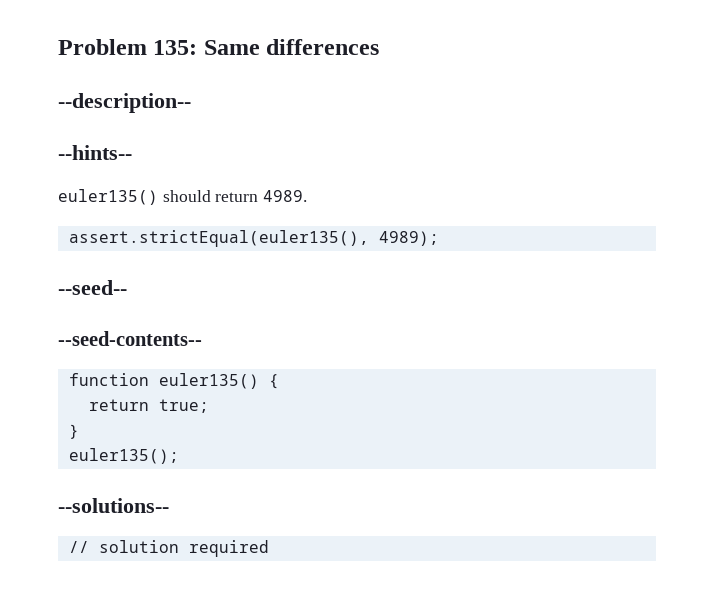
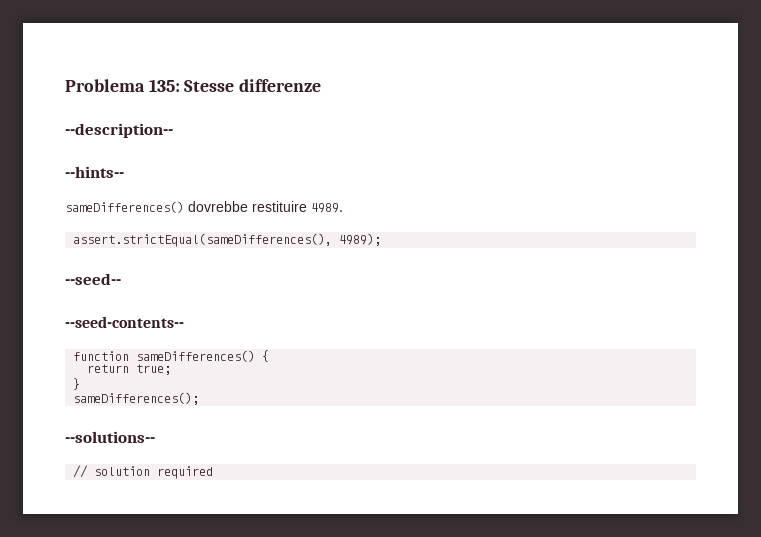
- Problem 135: Same differences
+ Problema 135: Stesse differenze
- euler135() should return 4989.
+ sameDifferences() dovrebbe restituire 4989.
- assert.strictEqual(euler135(), 4989);
+ assert.strictEqual(sameDifferences(), 4989);
- function euler135() {
+ function sameDifferences() {
- euler135();
+ sameDifferences();

